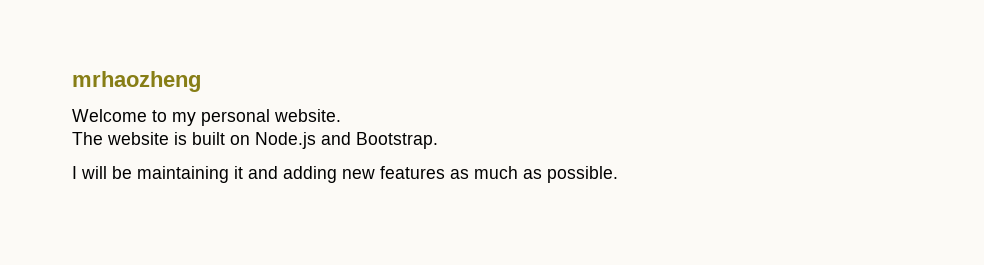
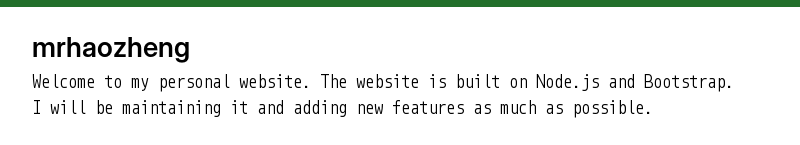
- Welcome to my personal website.
- The website is built on Node.js and Bootstrap.
+ Welcome to my personal website. The website is built on Node.js and Bootstrap.

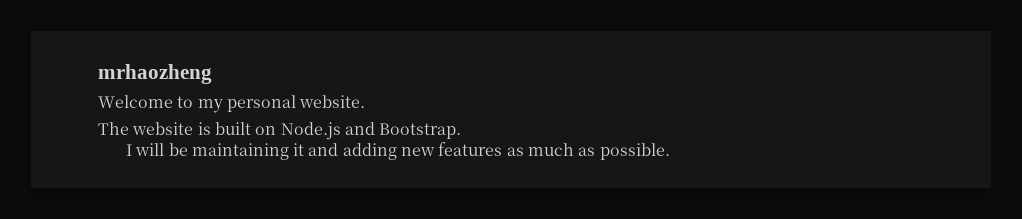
- Welcome to my personal website. The website is built on Node.js and Bootstrap.
+ Welcome to my personal website.
+ The website is built on Node.js and Bootstrap.

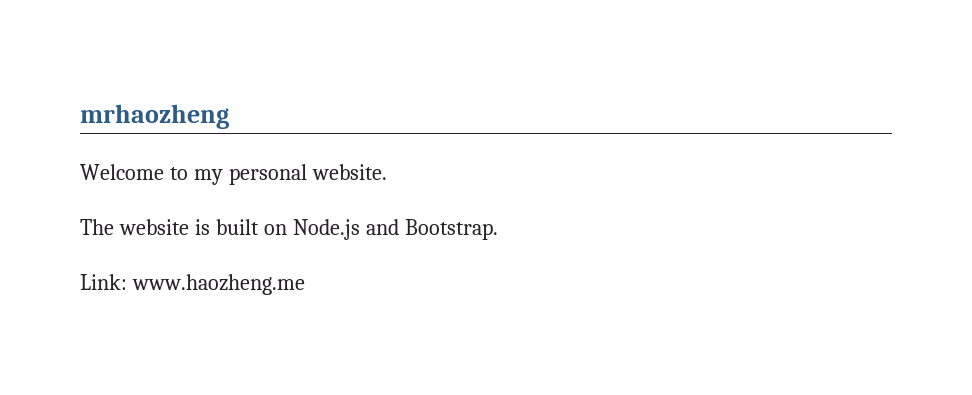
- I will be maintaining it and adding new features as much as possible.
+ Link: www.haozheng.me

